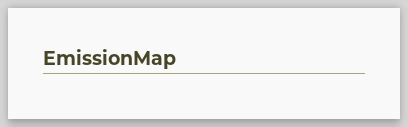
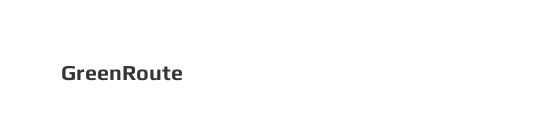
- EmissionMap
+ GreenRoute

